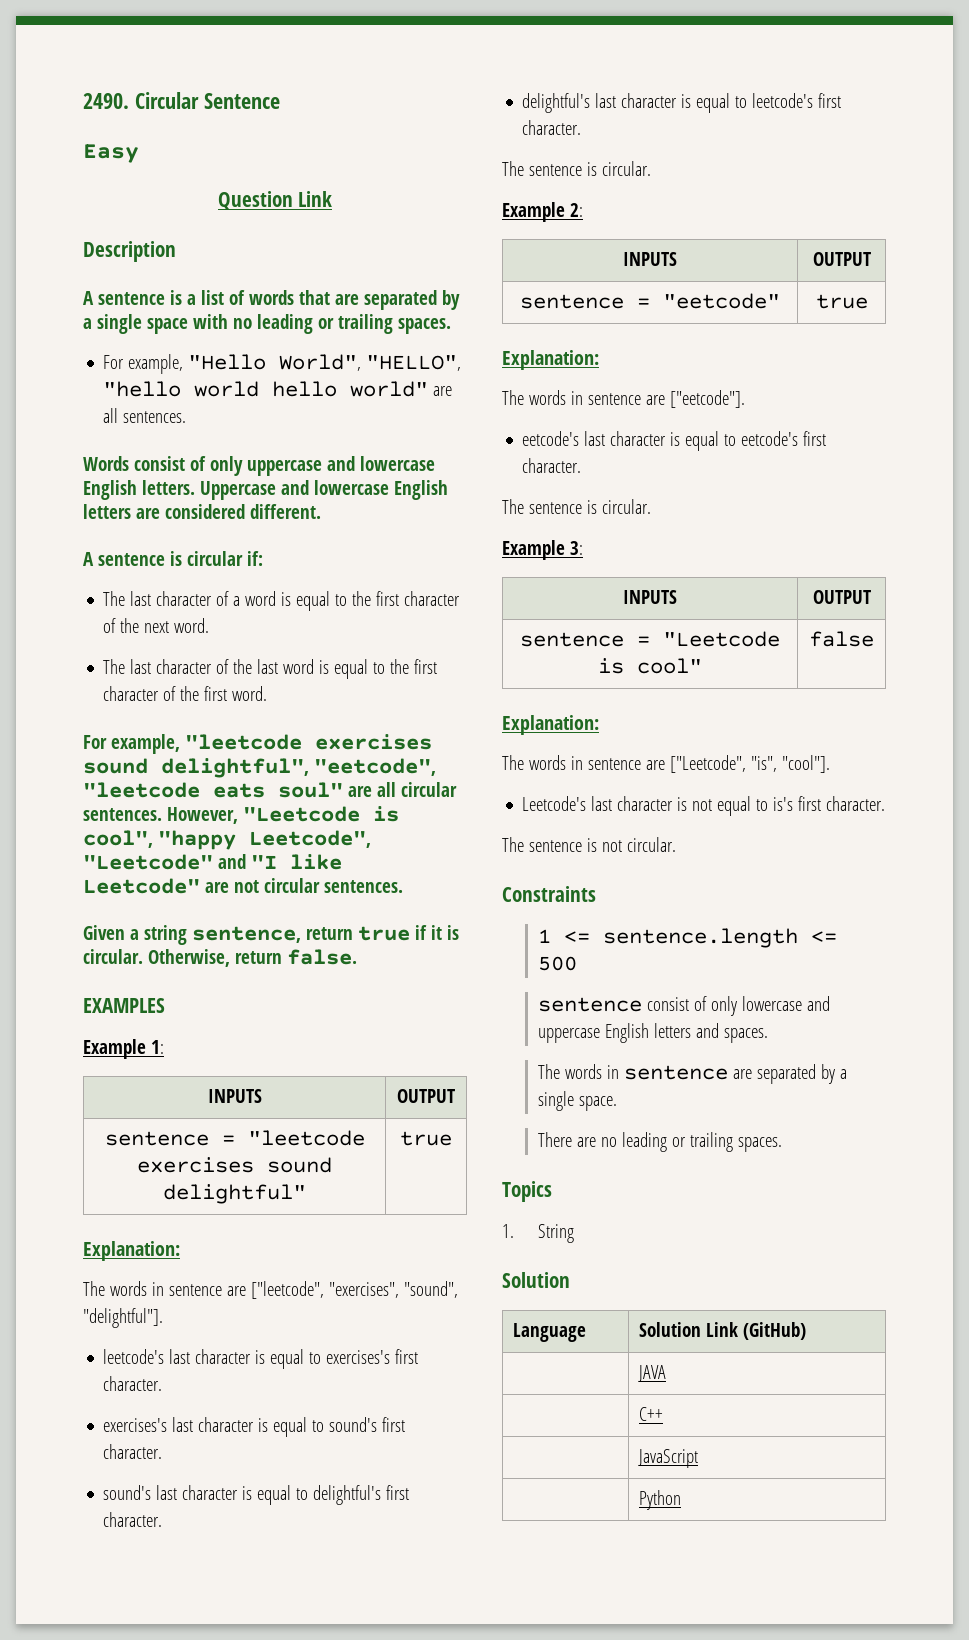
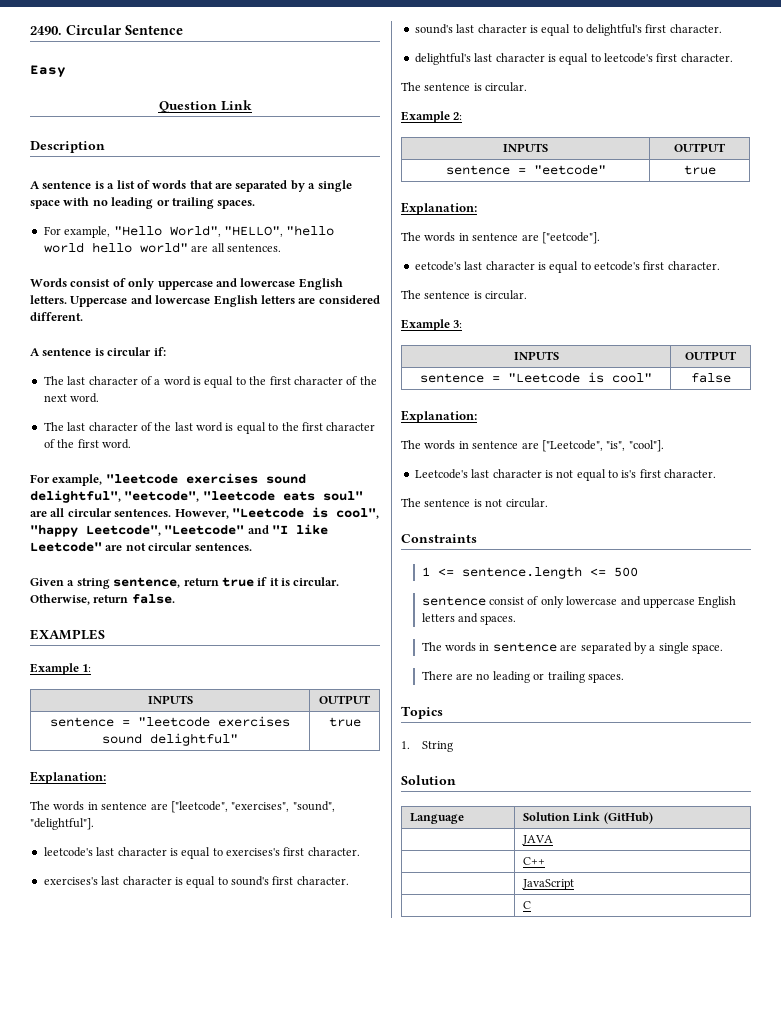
- | Python
+ | C

